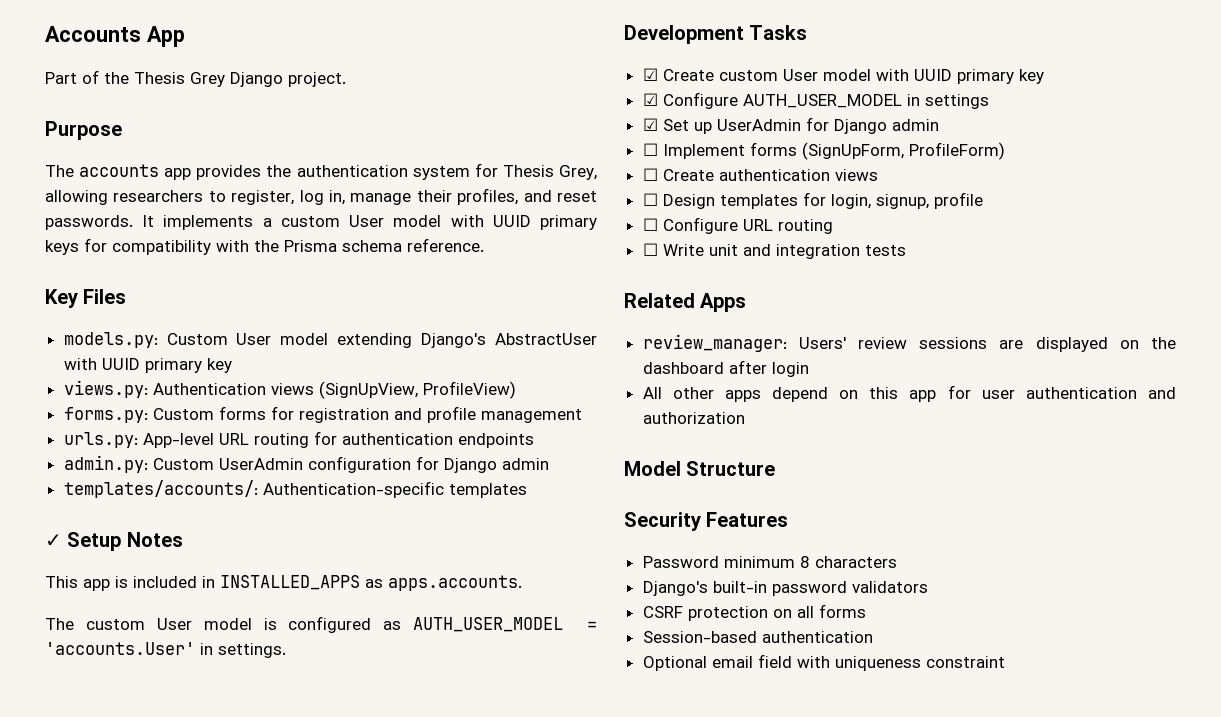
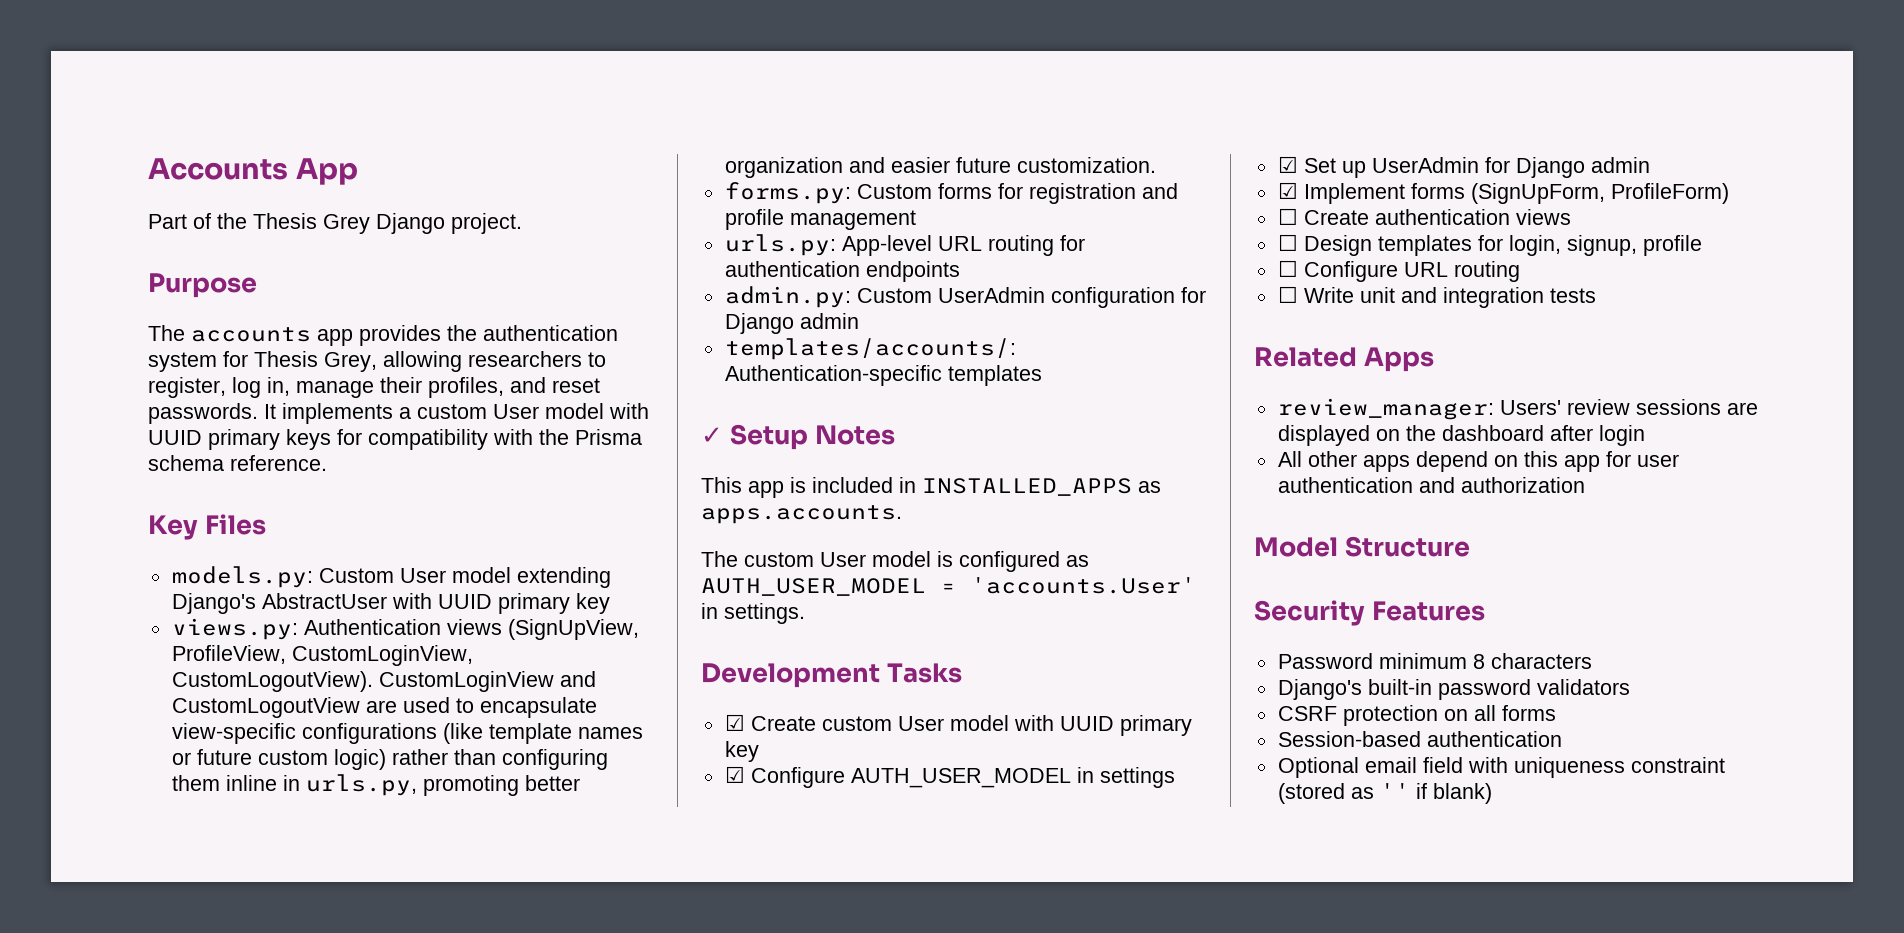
- views.py: Authentication views (SignUpView, ProfileView)
+ views.py: Authentication views (SignUpView, ProfileView, CustomLoginView, CustomLogoutView). CustomLoginView and CustomLogoutView are used to encapsulate view-specific configurations (like template names or future custom logic) rather than configuring them inline in urls.py, promoting better organization and easier future customization.
- ☐ Implement forms (SignUpForm, ProfileForm)
+ ☑ Implement forms (SignUpForm, ProfileForm)
- Optional email field with uniqueness constraint
+ Optional email field with uniqueness constraint (stored as '' if blank)

